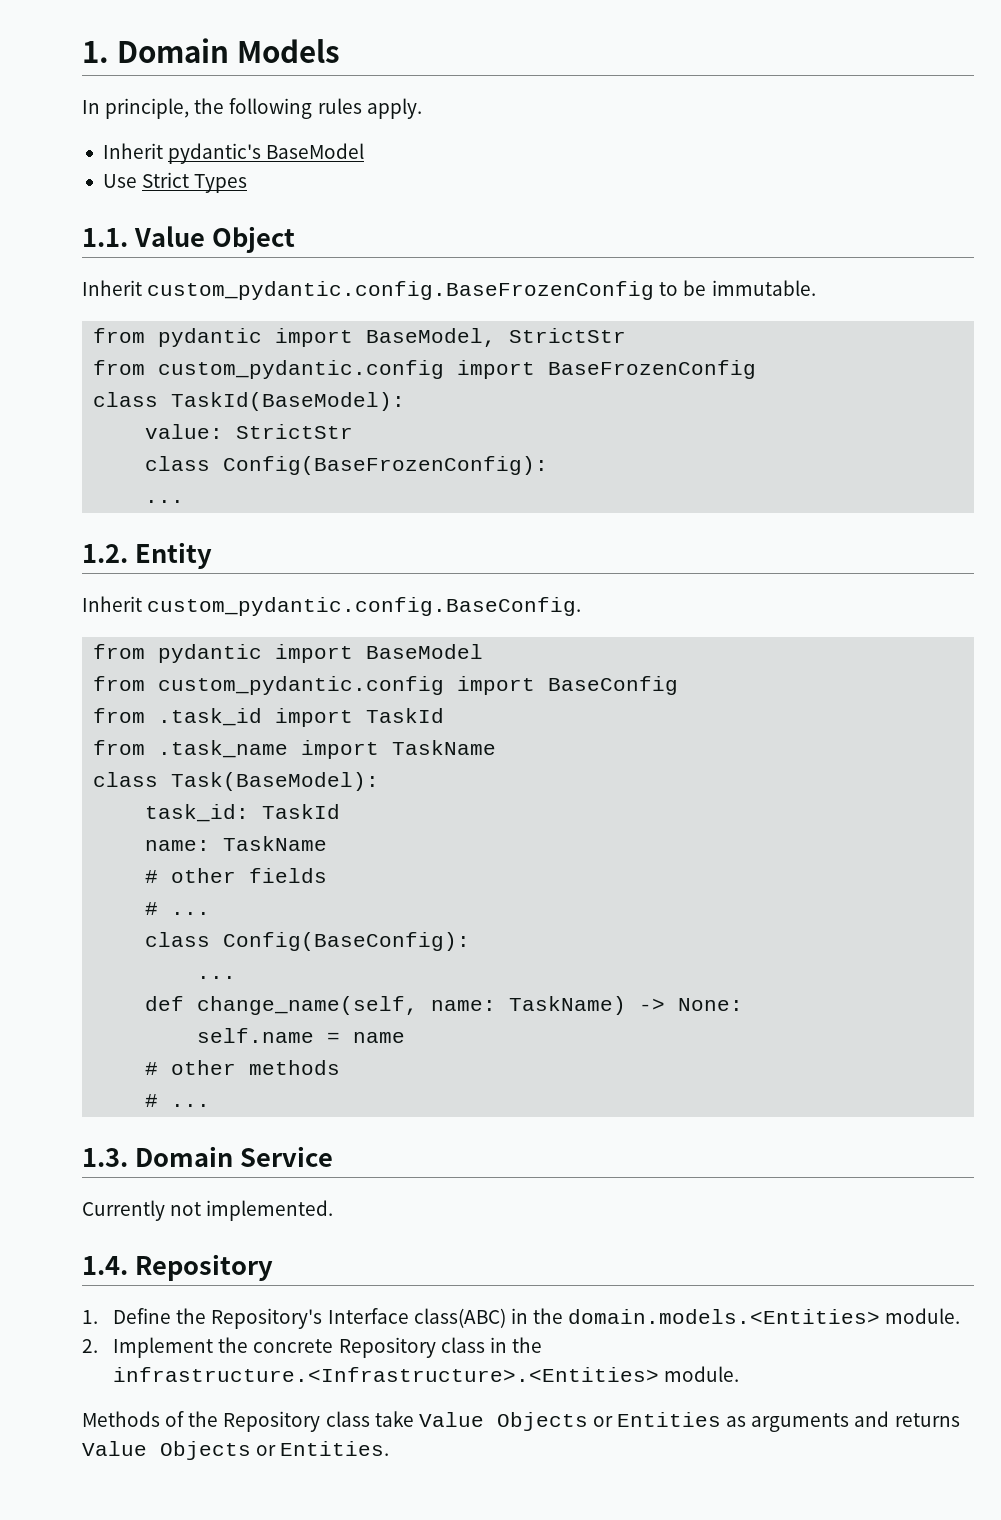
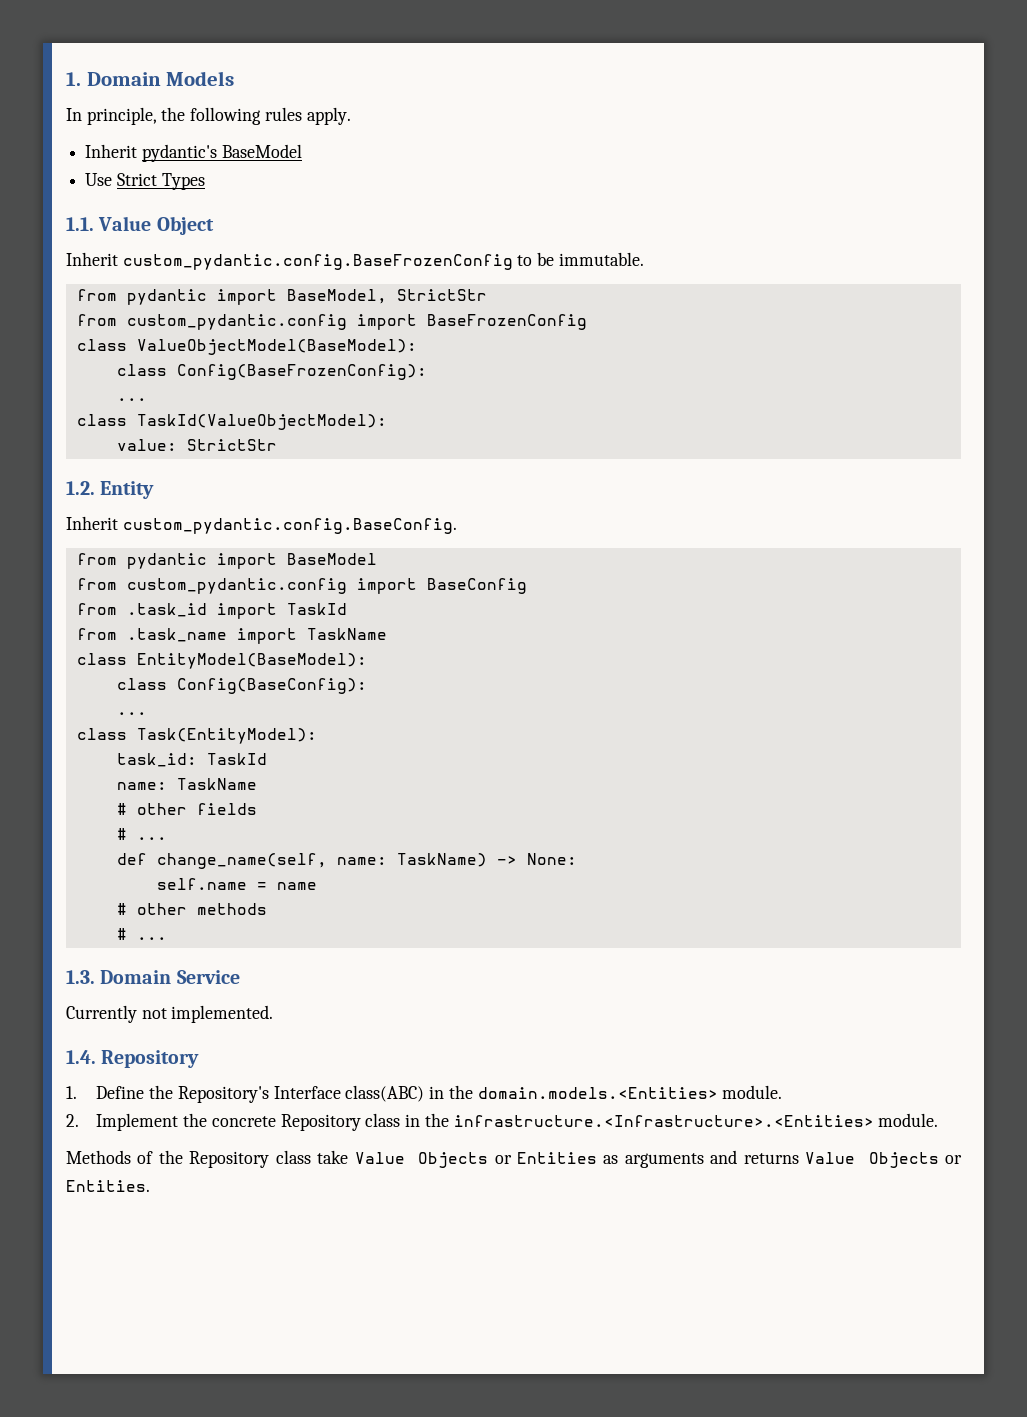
- class TaskId(BaseModel):
- value: StrictStr
+ class ValueObjectModel(BaseModel):
+ class TaskId(ValueObjectModel):
+ value: StrictStr
- class Task(BaseModel):
+ class EntityModel(BaseModel):
+ class Config(BaseConfig):
+ ...
+ class Task(EntityModel):
- class Config(BaseConfig):
- ...

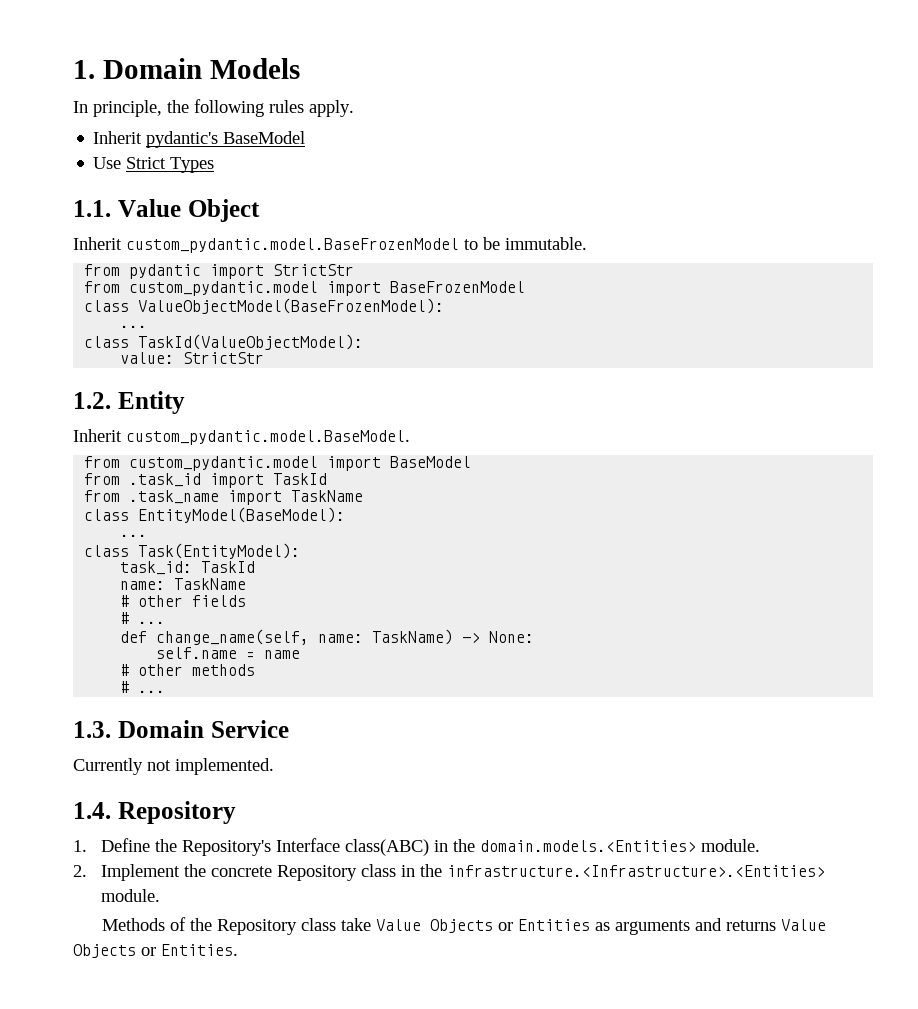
- Inherit custom_pydantic.config.BaseFrozenConfig to be immutable.
+ Inherit custom_pydantic.model.BaseFrozenModel to be immutable.
- from pydantic import BaseModel, StrictStr
+ from pydantic import StrictStr
- from custom_pydantic.config import BaseFrozenConfig
- class ValueObjectModel(BaseModel):
- class Config(BaseFrozenConfig):
+ from custom_pydantic.model import BaseFrozenModel
+ class ValueObjectModel(BaseFrozenModel):
- Inherit custom_pydantic.config.BaseConfig.
- from pydantic import BaseModel
+ Inherit custom_pydantic.model.BaseModel.
+ from custom_pydantic.model import BaseModel
- from custom_pydantic.config import BaseConfig
- class Config(BaseConfig):

